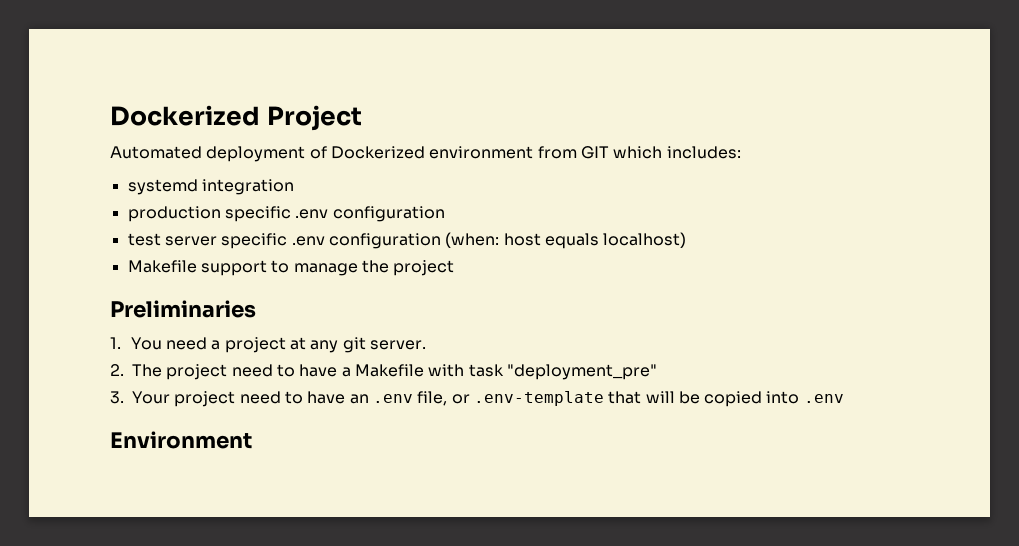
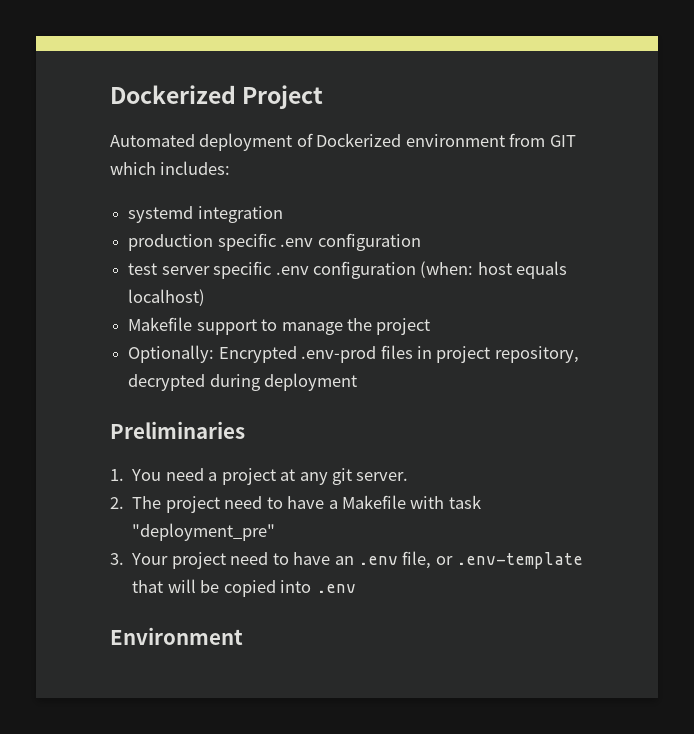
+ Optionally: Encrypted .env-prod files in project repository, decrypted during deployment

